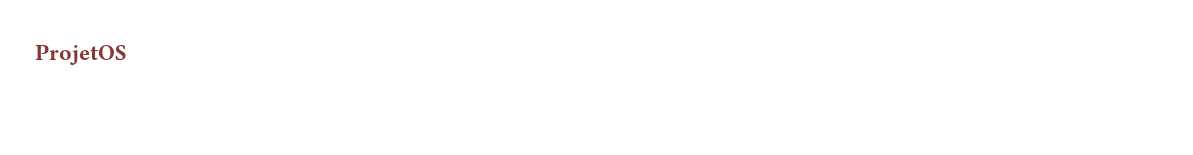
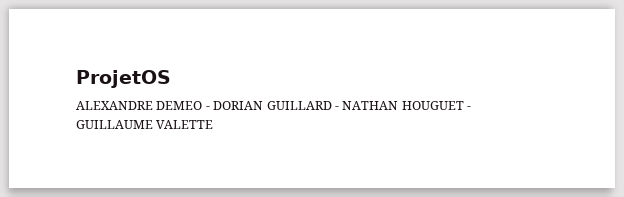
+ ALEXANDRE DEMEO - DORIAN GUILLARD - NATHAN HOUGUET - GUILLAUME VALETTE

